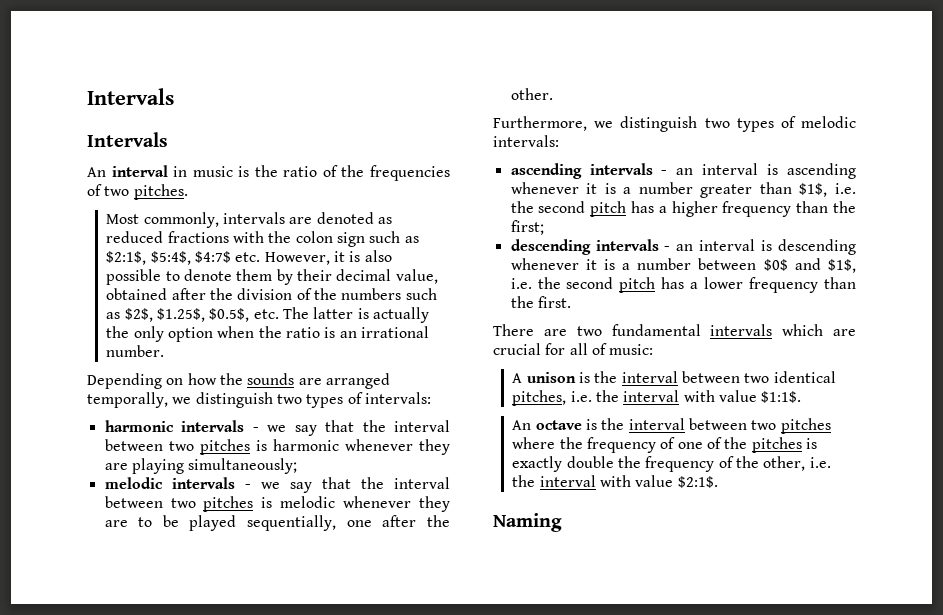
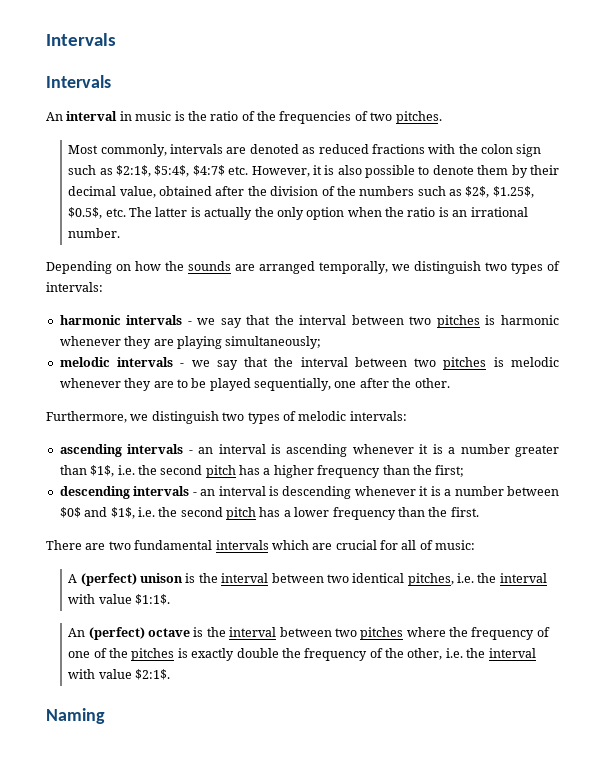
- A unison is the interval between two identical pitches, i.e. the interval with value $1:1$.
+ A (perfect) unison is the interval between two identical pitches, i.e. the interval with value $1:1$.
- An octave is the interval between two pitches where the frequency of one of the pitches is exactly double the frequency of the other, i.e. the interval with value $2:1$.
+ An (perfect) octave is the interval between two pitches where the frequency of one of the pitches is exactly double the frequency of the other, i.e. the interval with value $2:1$.

